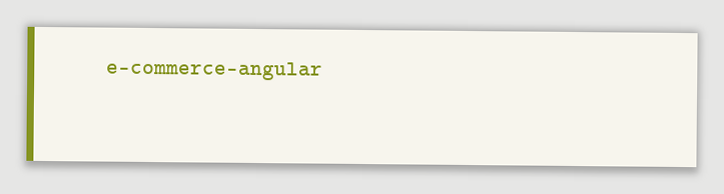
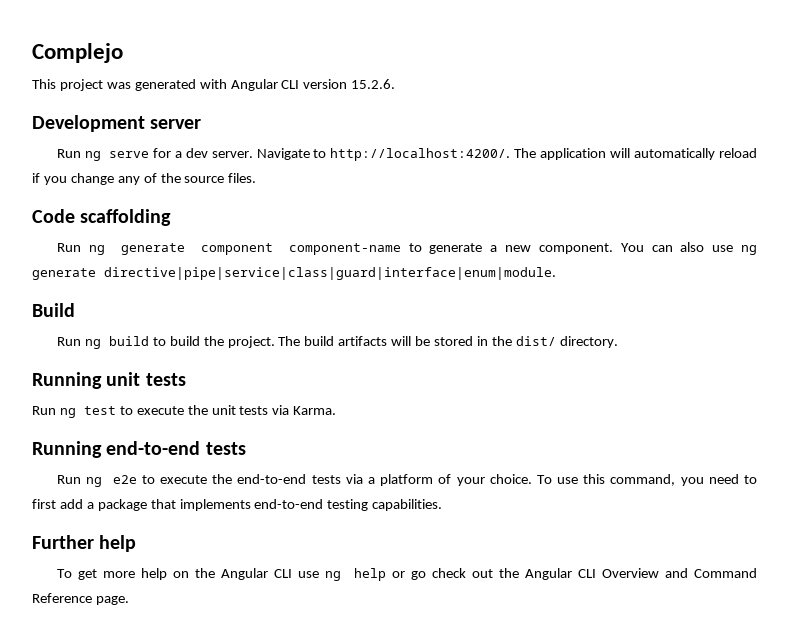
- e-commerce-angular
+ Complejo
+ This project was generated with Angular CLI version 15.2.6.
+ Development server
+ Run ng serve for a dev server. Navigate to http://localhost:4200/. The application will automatically reload if you change any of the source files.
+ Code scaffolding
+ Run ng generate component component-name to generate a new component. You can also use ng generate directive|pipe|service|class|guard|interface|enum|module.
+ Build
+ Run ng build to build the project. The build artifacts will be stored in the dist/ directory.
+ Running unit tests
+ Run ng test to execute the unit tests via Karma.
+ Running end-to-end tests
+ Run ng e2e to execute the end-to-end tests via a platform of your choice. To use this command, you need to first add a package that implements end-to-end testing capabilities.
+ Further help
+ To get more help on the Angular CLI use ng help or go check out the Angular CLI Overview and Command Reference page.

